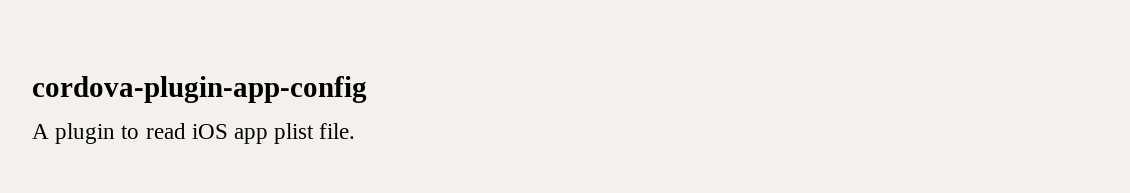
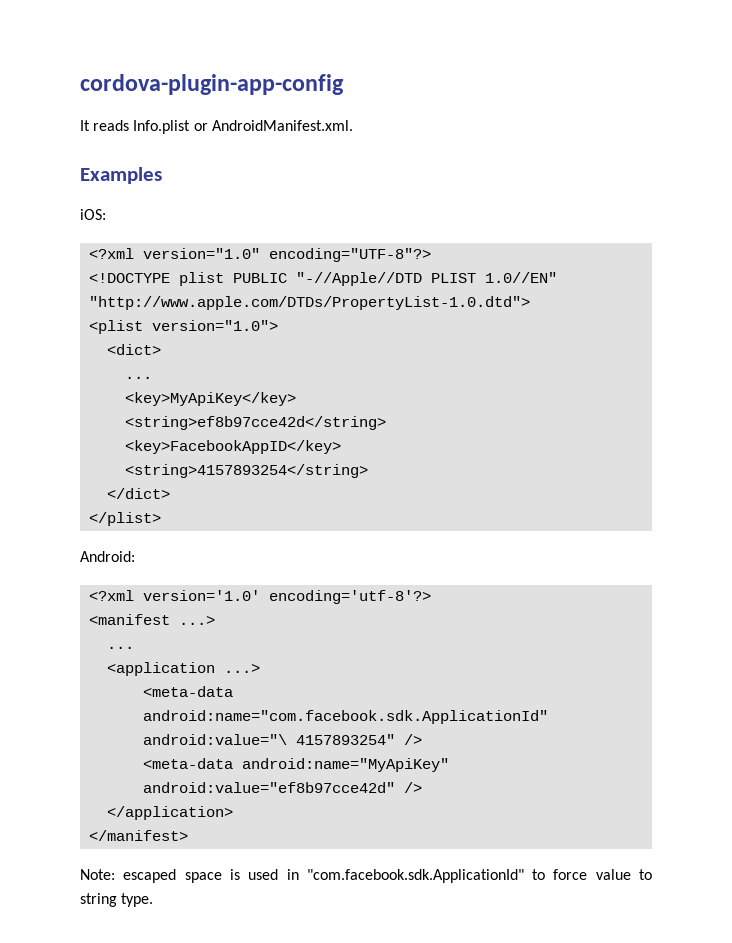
- A plugin to read iOS app plist file.
+ It reads Info.plist or AndroidManifest.xml.
+ Examples
+ iOS:
+ <?xml version="1.0" encoding="UTF-8"?>
+ <!DOCTYPE plist PUBLIC "-//Apple//DTD PLIST 1.0//EN" "http://www.apple.com/DTDs/PropertyList-1.0.dtd">
+ <plist version="1.0">
+ <dict>
+ ...
+ <key>MyApiKey</key>
+ <string>ef8b97cce42d</string>
+ <key>FacebookAppID</key>
+ <string>4157893254</string>
+ </dict>
+ </plist>
+ Android:
+ <?xml version='1.0' encoding='utf-8'?>
+ <manifest ...>
+ ...
+ <application ...>
+ <meta-data android:name="com.facebook.sdk.ApplicationId" android:value="\ 4157893254" />
+ <meta-data android:name="MyApiKey" android:value="ef8b97cce42d" />
+ </application>
+ </manifest>
+ Note: escaped space is used in "com.facebook.sdk.ApplicationId" to force value to string type.

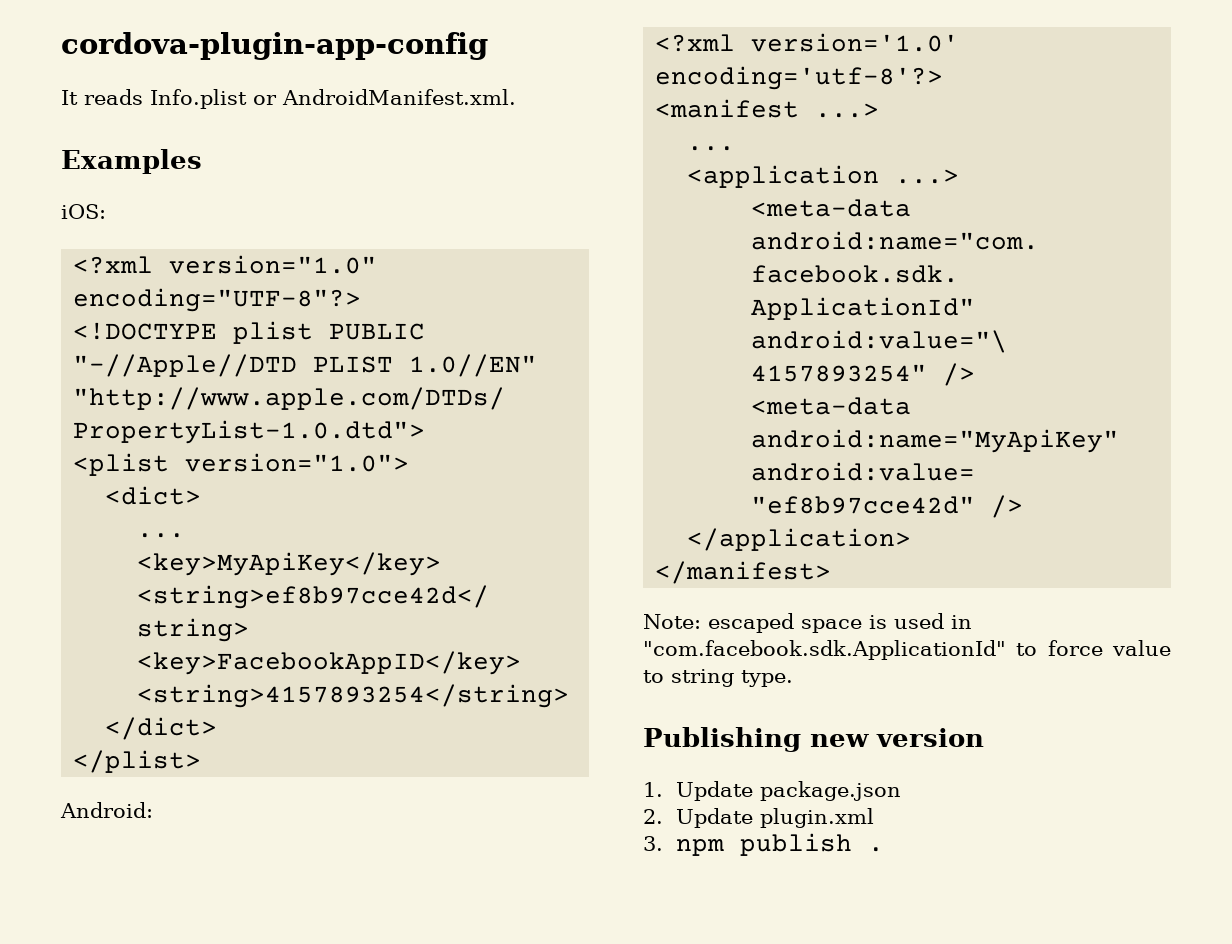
+ Publishing new version
+ 1. Update package.json
+ 2. Update plugin.xml
+ 3. npm publish .

